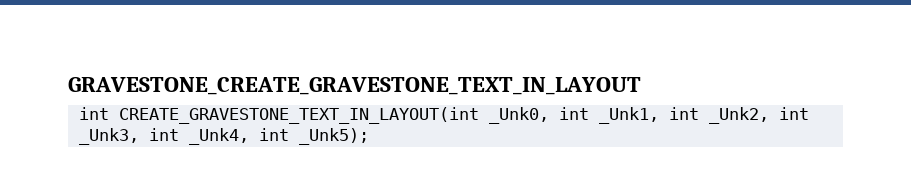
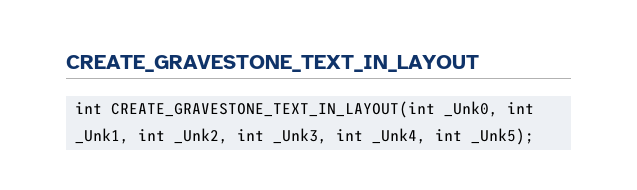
- GRAVESTONE_CREATE_GRAVESTONE_TEXT_IN_LAYOUT
+ CREATE_GRAVESTONE_TEXT_IN_LAYOUT

